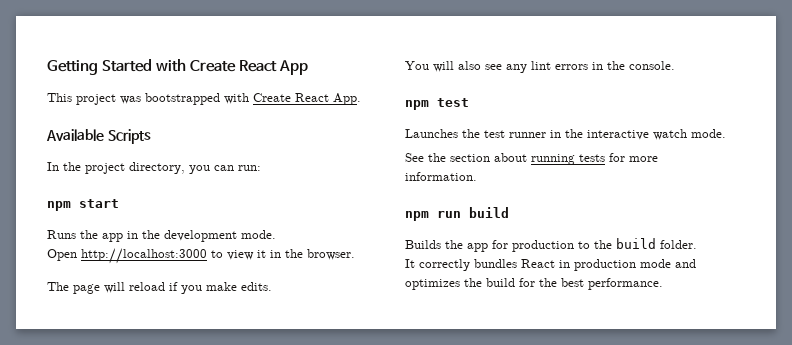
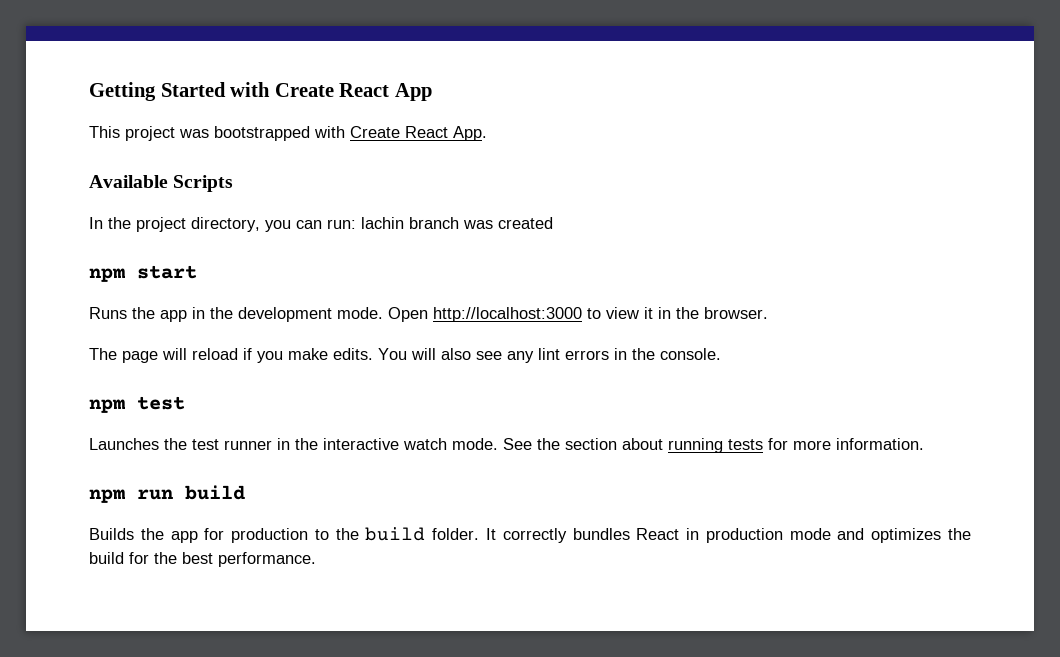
- In the project directory, you can run:
+ In the project directory, you can run: lachin branch was created
- Runs the app in the development mode.
- Open http://localhost:3000 to view it in the browser.
+ Runs the app in the development mode. Open http://localhost:3000 to view it in the browser.
- The page will reload if you make edits.
- You will also see any lint errors in the console.
+ The page will reload if you make edits. You will also see any lint errors in the console.
- Launches the test runner in the interactive watch mode.
- See the section about running tests for more information.
+ Launches the test runner in the interactive watch mode. See the section about running tests for more information.
- Builds the app for production to the build folder.
- It correctly bundles React in production mode and optimizes the build for the best performance.
+ Builds the app for production to the build folder. It correctly bundles React in production mode and optimizes the build for the best performance.

